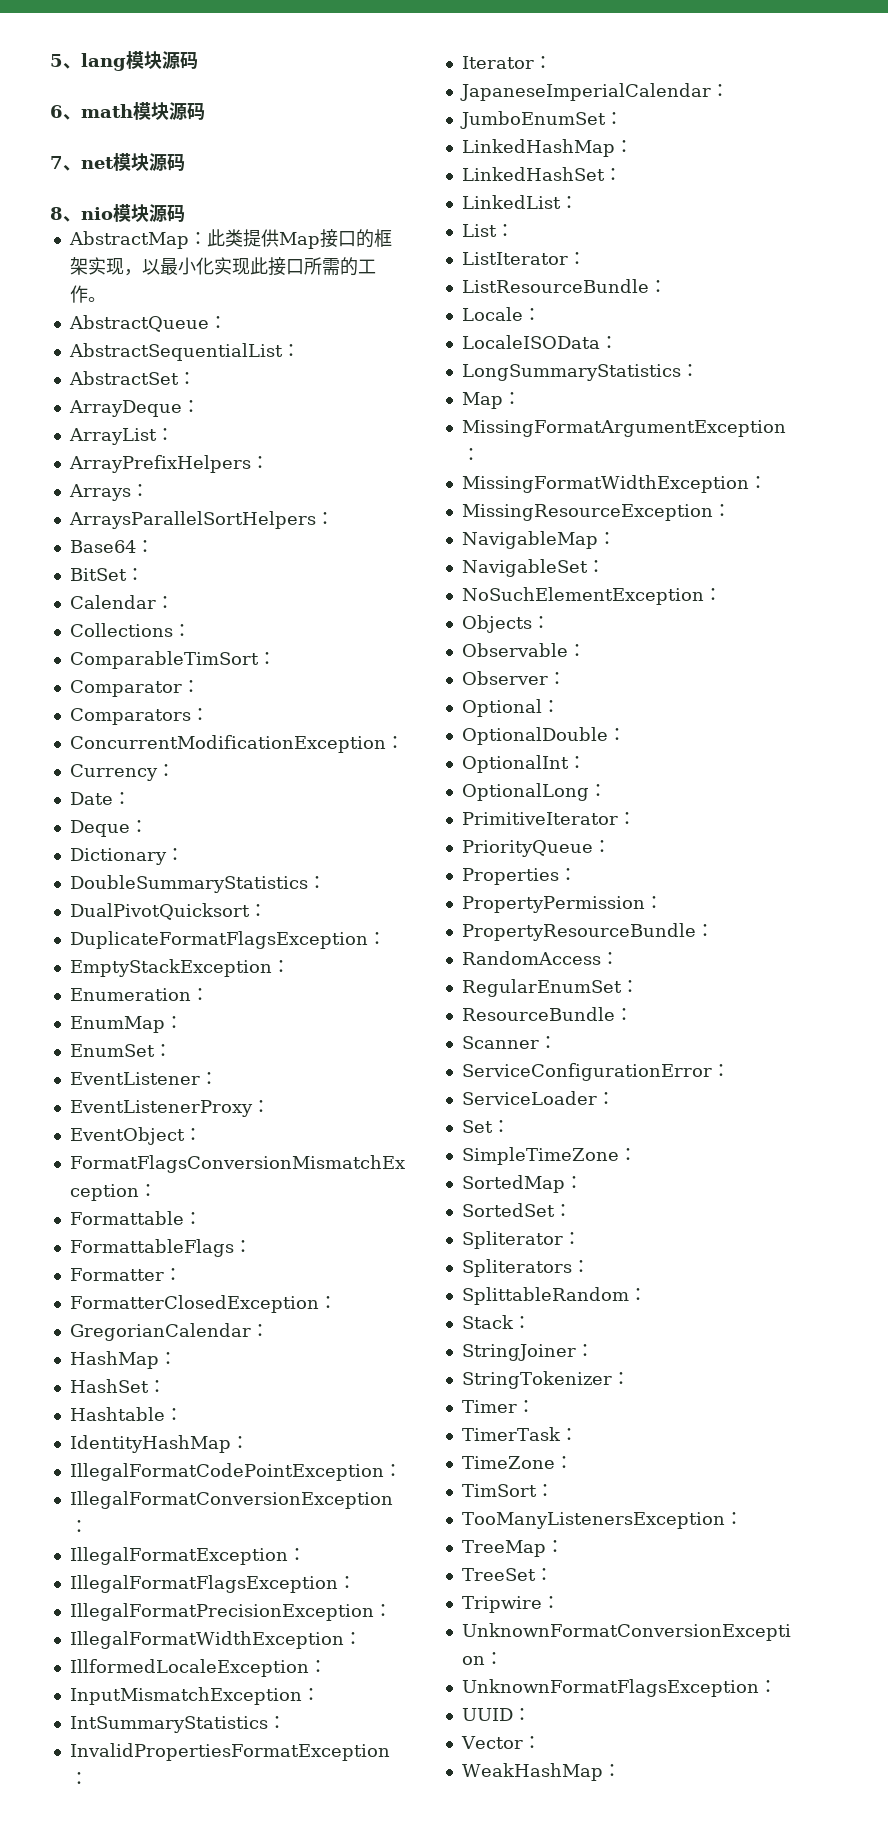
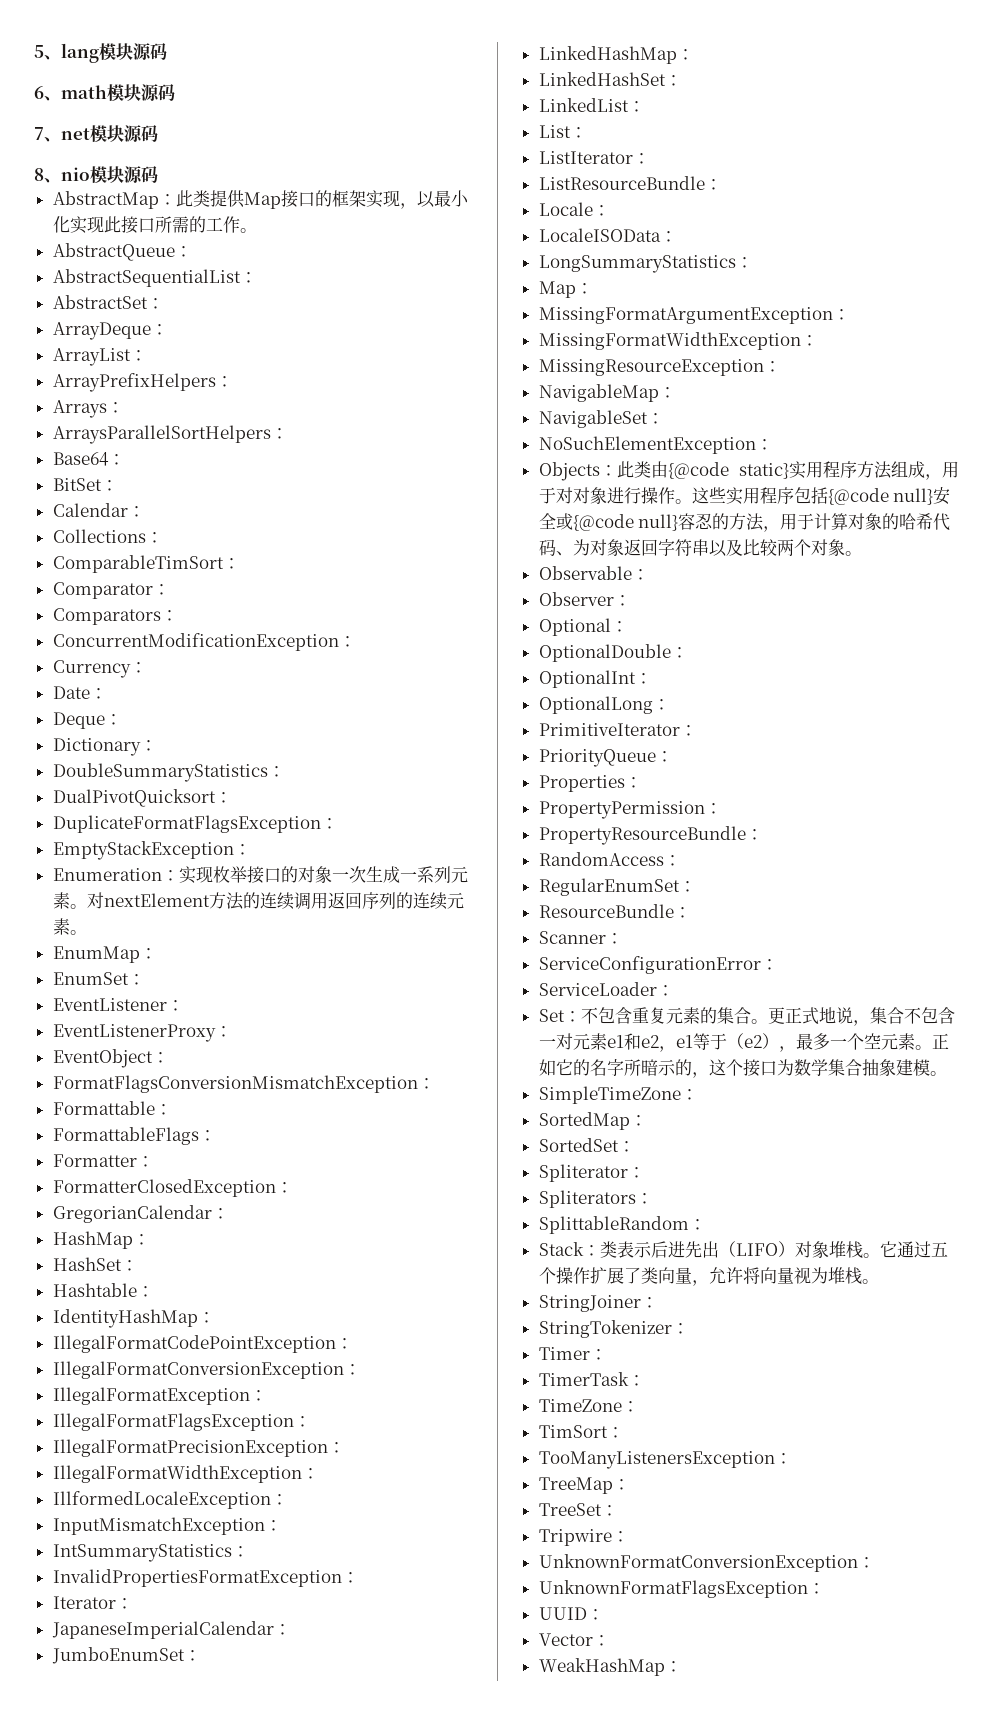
- Enumeration：
+ Enumeration：实现枚举接口的对象一次生成一系列元素。对nextElement方法的连续调用返回序列的连续元素。
- Objects：
+ Objects：此类由{@code static}实用程序方法组成，用于对对象进行操作。这些实用程序包括{@code null}安全或{@code null}容忍的方法，用于计算对象的哈希代码、为对象返回字符串以及比较两个对象。
- Set：
+ Set：不包含重复元素的集合。更正式地说，集合不包含一对元素e1和e2，e1等于（e2），最多一个空元素。正如它的名字所暗示的，这个接口为数学集合抽象建模。
- Stack：
+ Stack：类表示后进先出（LIFO）对象堆栈。它通过五个操作扩展了类向量，允许将向量视为堆栈。

